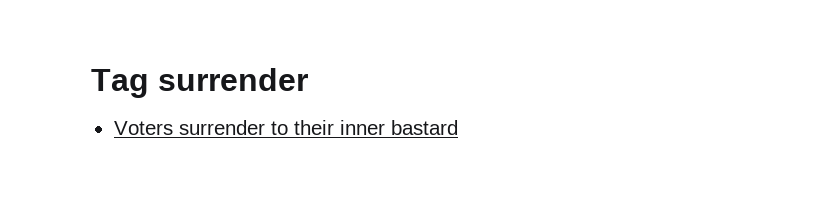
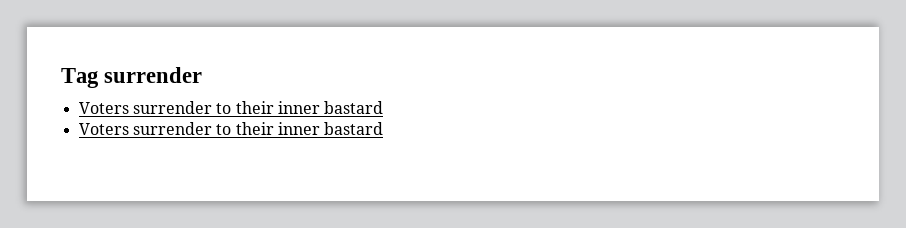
  Tag surrender
+ Voters surrender to their inner bastard

